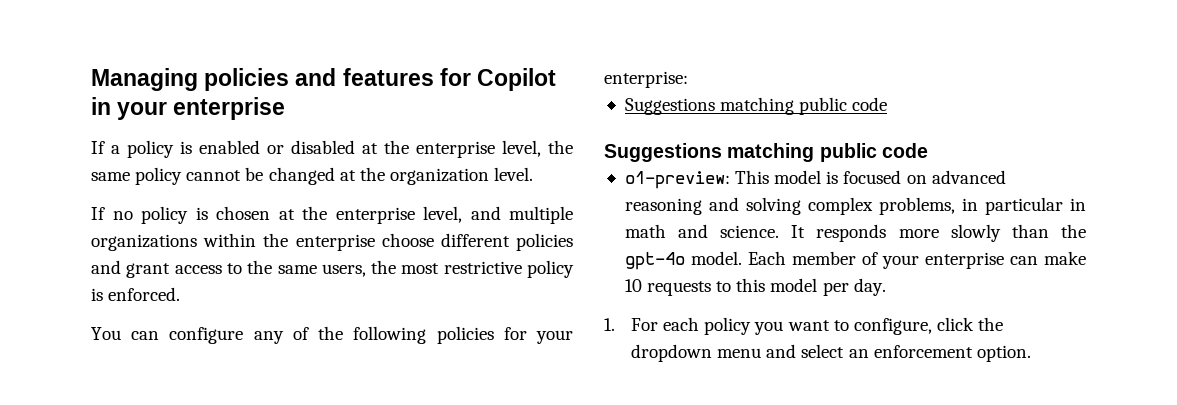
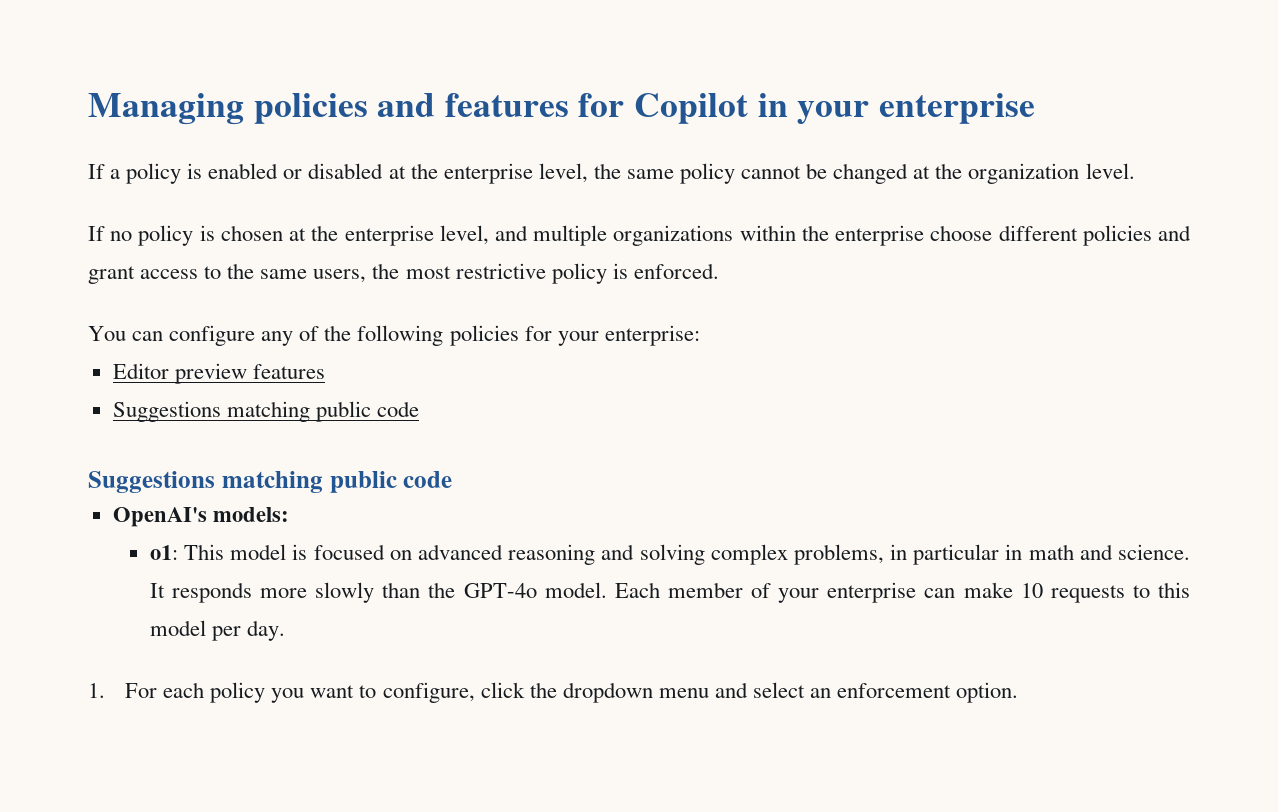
+ Editor preview features
- o1-preview: This model is focused on advanced reasoning and solving complex problems, in particular in math and science.
+ OpenAI's models:
+ o1: This model is focused on advanced reasoning and solving complex problems, in particular in math and science.
- It responds more slowly than the gpt-4o model.
+ It responds more slowly than the GPT-4o model.

